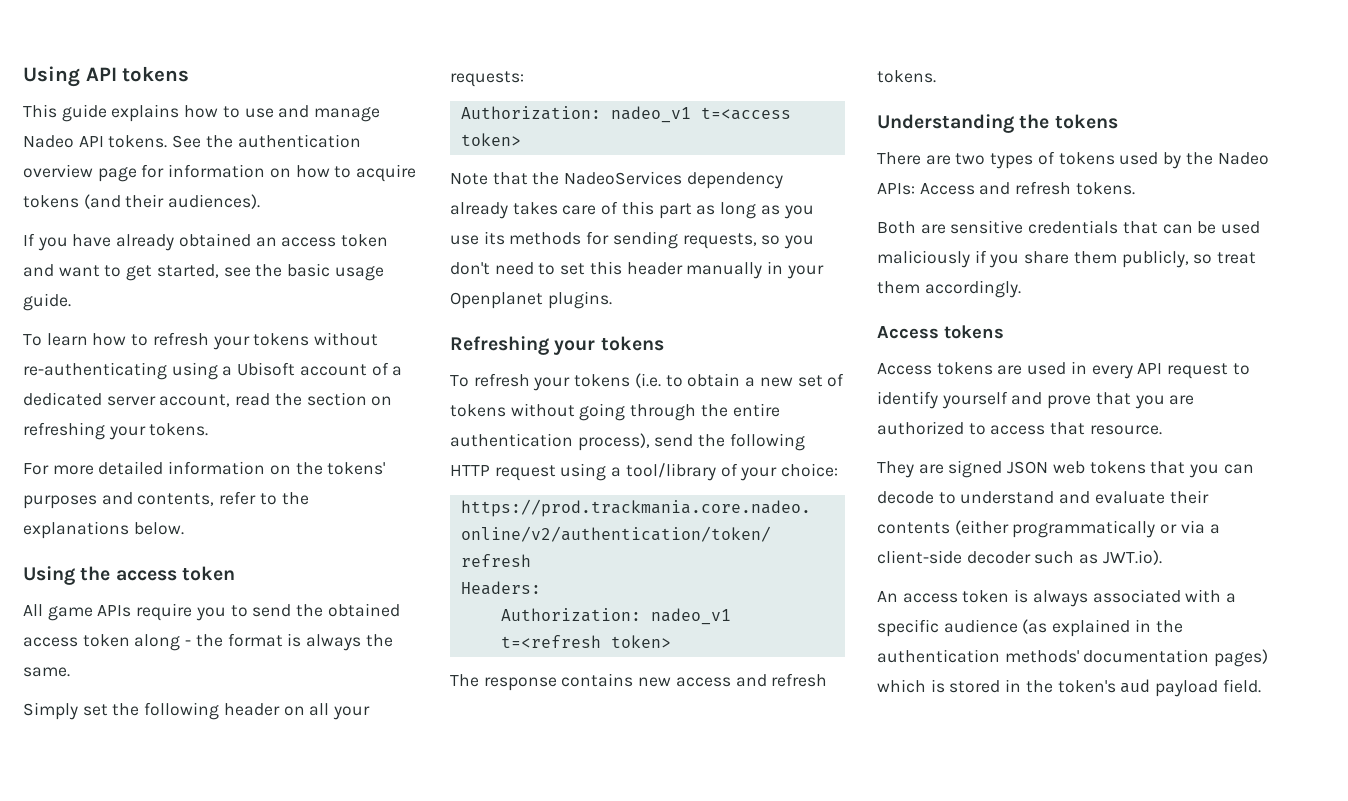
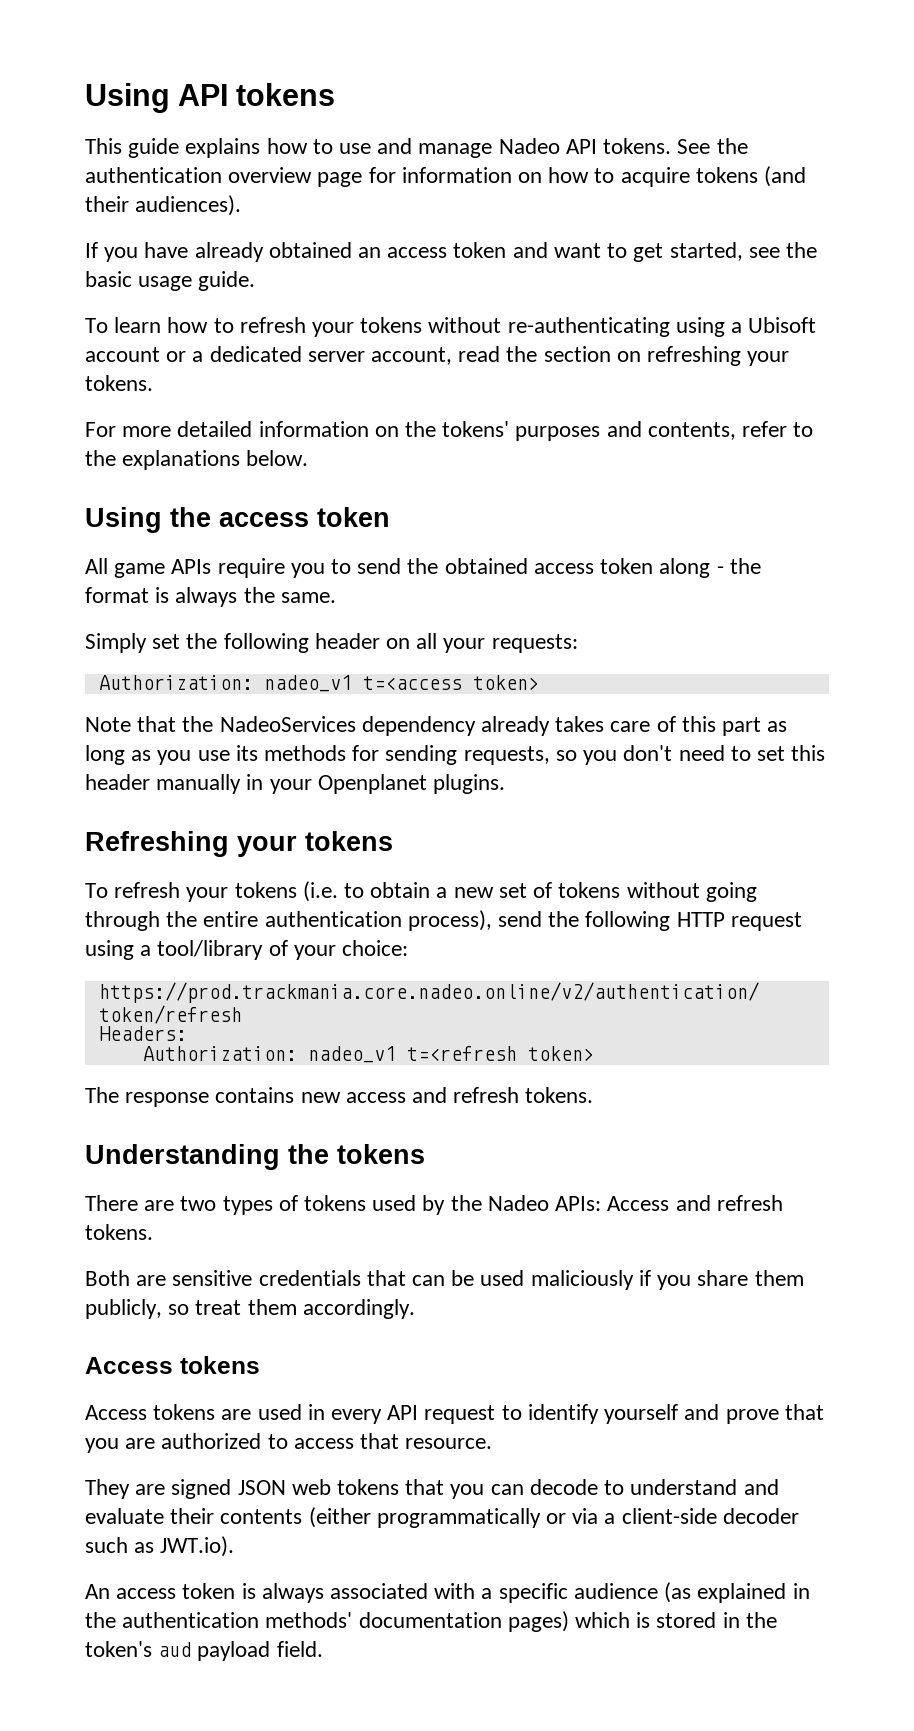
- To learn how to refresh your tokens without re-authenticating using a Ubisoft account of a dedicated server account, read the section on refreshing your tokens.
+ To learn how to refresh your tokens without re-authenticating using a Ubisoft account or a dedicated server account, read the section on refreshing your tokens.

